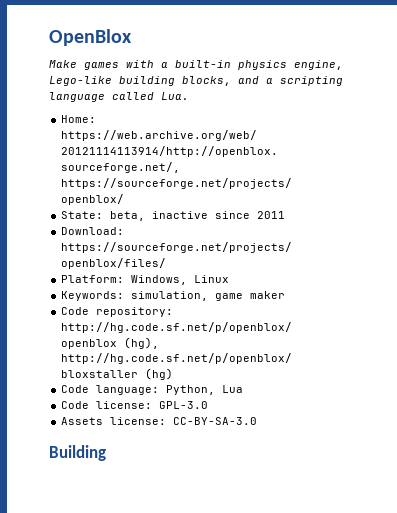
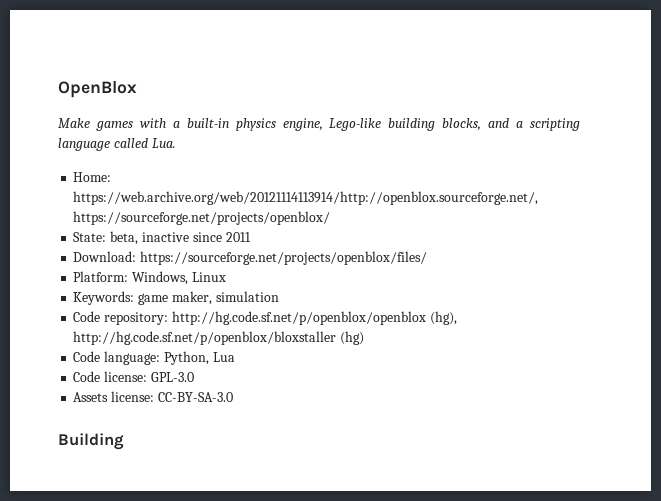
- Keywords: simulation, game maker
+ Keywords: game maker, simulation

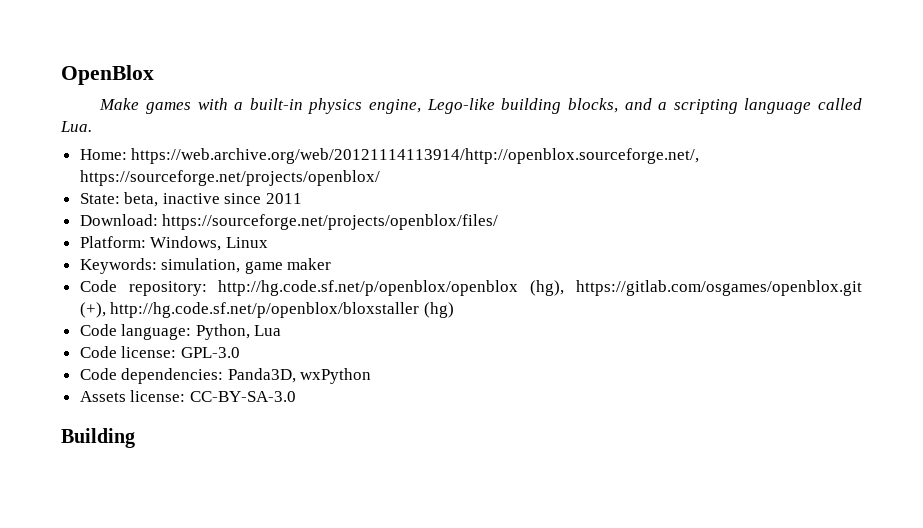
- Keywords: game maker, simulation
+ Keywords: simulation, game maker
- Code repository: http://hg.code.sf.net/p/openblox/openblox (hg), http://hg.code.sf.net/p/openblox/bloxstaller (hg)
+ Code repository: http://hg.code.sf.net/p/openblox/openblox (hg), https://gitlab.com/osgames/openblox.git (+), http://hg.code.sf.net/p/openblox/bloxstaller (hg)
+ Code dependencies: Panda3D, wxPython

